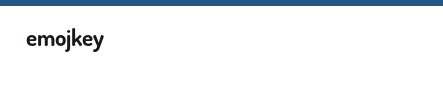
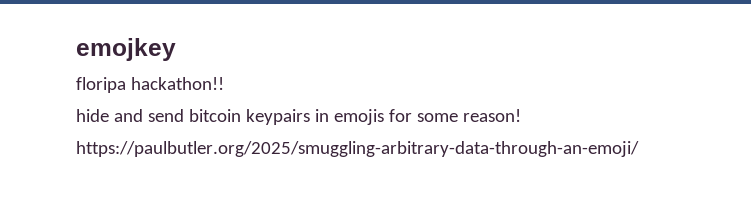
+ floripa hackathon!!
+ hide and send bitcoin keypairs in emojis for some reason!
+ https://paulbutler.org/2025/smuggling-arbitrary-data-through-an-emoji/

